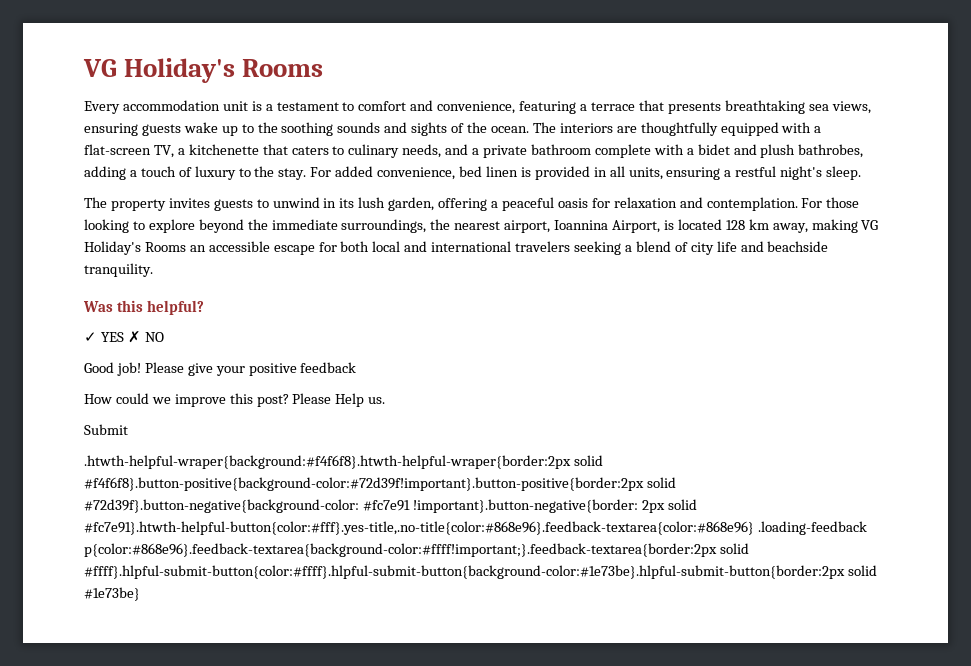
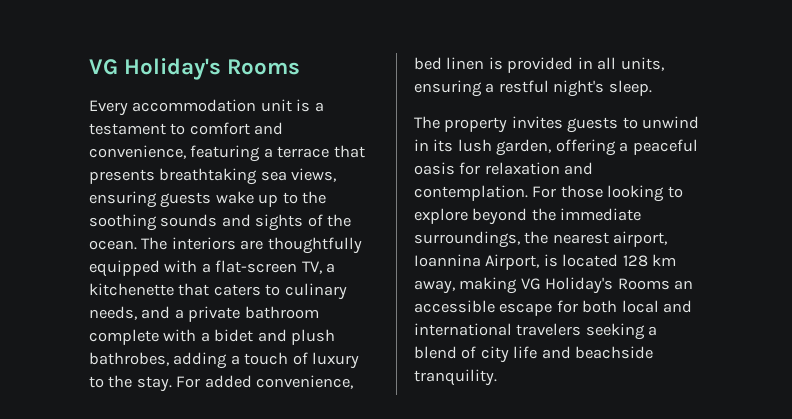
- Was this helpful?
- ✓ YES ✗ NO
- Good job! Please give your positive feedback
- How could we improve this post? Please Help us.
- Submit
- .htwth-helpful-wraper{background:#f4f6f8}.htwth-helpful-wraper{border:2px solid #f4f6f8}.button-positive{background-color:#72d39f!important}.button-positive{border:2px solid #72d39f}.button-negative{background-color: #fc7e91 !important}.button-negative{border: 2px solid #fc7e91}.htwth-helpful-button{color:#fff}.yes-title,.no-title{color:#868e96}.feedback-textarea{color:#868e96} .loading-feedback p{color:#868e96}.feedback-textarea{background-color:#ffff!important;}.feedback-textarea{border:2px solid #ffff}.hlpful-submit-button{color:#ffff}.hlpful-submit-button{background-color:#1e73be}.hlpful-submit-button{border:2px solid #1e73be}

